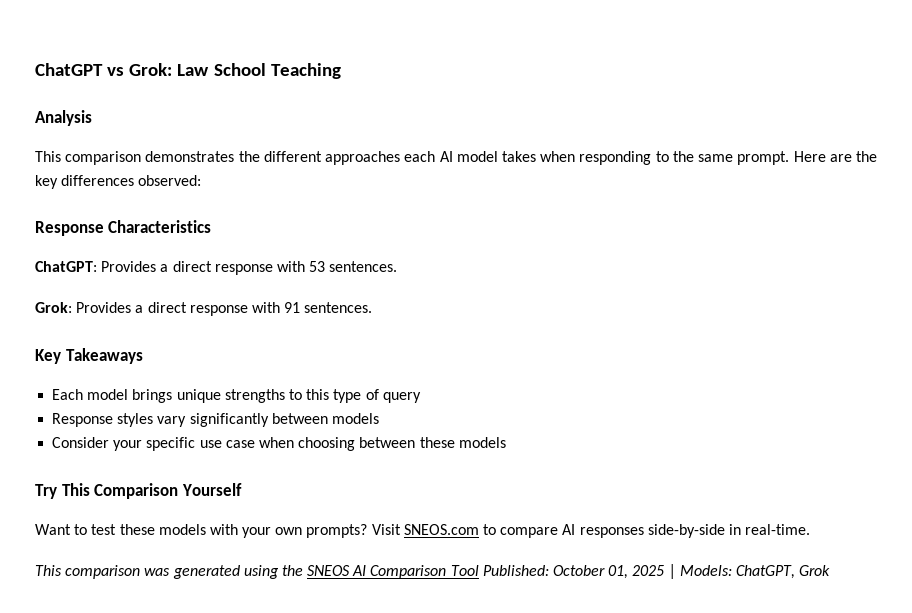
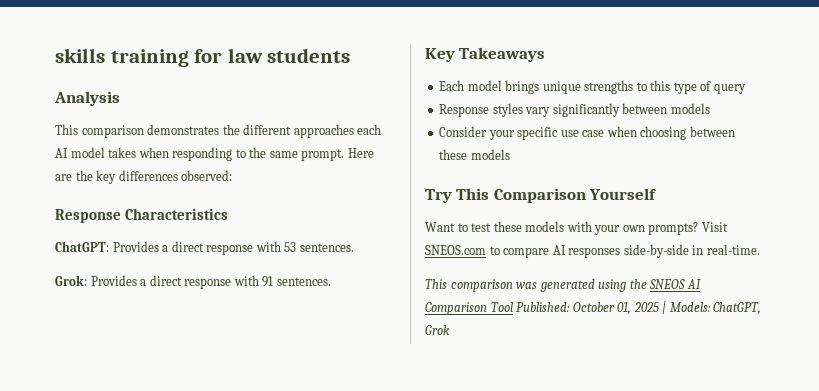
- ChatGPT vs Grok: Law School Teaching
+ skills training for law students

